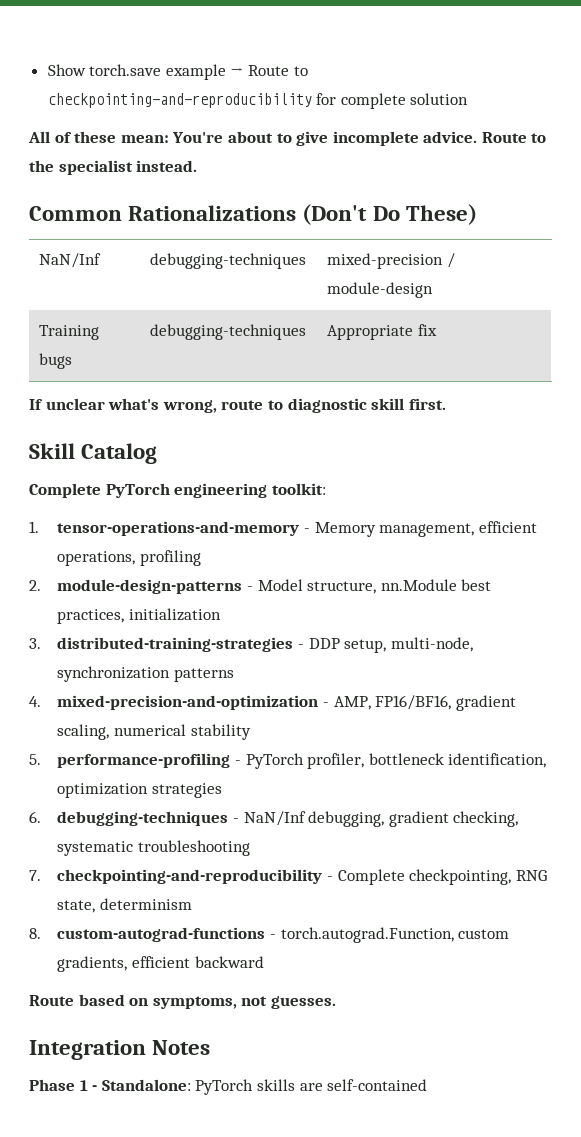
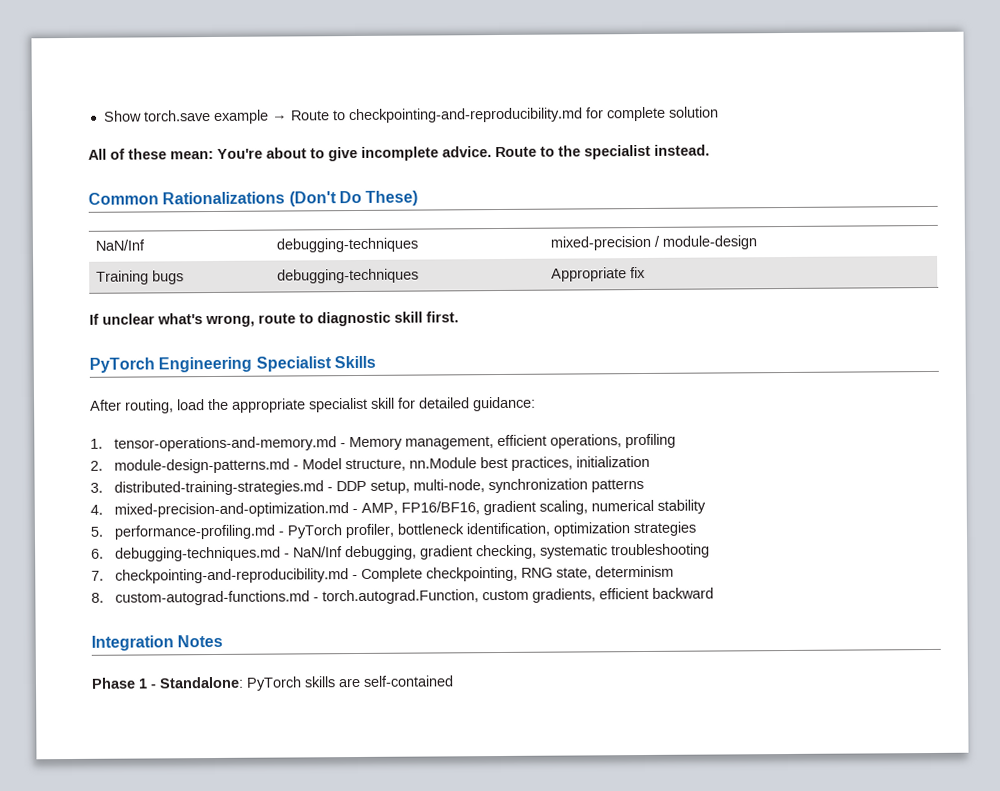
- Show torch.save example → Route to checkpointing-and-reproducibility for complete solution
+ Show torch.save example → Route to checkpointing-and-reproducibility.md for complete solution
- Skill Catalog
- Complete PyTorch engineering toolkit:
+ PyTorch Engineering Specialist Skills
+ After routing, load the appropriate specialist skill for detailed guidance:
- 1. tensor-operations-and-memory - Memory management, efficient operations, profiling
+ 1. tensor-operations-and-memory.md - Memory management, efficient operations, profiling
- 2. module-design-patterns - Model structure, nn.Module best practices, initialization
+ 2. module-design-patterns.md - Model structure, nn.Module best practices, initialization
- 3. distributed-training-strategies - DDP setup, multi-node, synchronization patterns
+ 3. distributed-training-strategies.md - DDP setup, multi-node, synchronization patterns
- 4. mixed-precision-and-optimization - AMP, FP16/BF16, gradient scaling, numerical stability
+ 4. mixed-precision-and-optimization.md - AMP, FP16/BF16, gradient scaling, numerical stability
- 5. performance-profiling - PyTorch profiler, bottleneck identification, optimization strategies
+ 5. performance-profiling.md - PyTorch profiler, bottleneck identification, optimization strategies
- 6. debugging-techniques - NaN/Inf debugging, gradient checking, systematic troubleshooting
+ 6. debugging-techniques.md - NaN/Inf debugging, gradient checking, systematic troubleshooting
- 7. checkpointing-and-reproducibility - Complete checkpointing, RNG state, determinism
+ 7. checkpointing-and-reproducibility.md - Complete checkpointing, RNG state, determinism
- 8. custom-autograd-functions - torch.autograd.Function, custom gradients, efficient backward
+ 8. custom-autograd-functions.md - torch.autograd.Function, custom gradients, efficient backward
- Route based on symptoms, not guesses.

